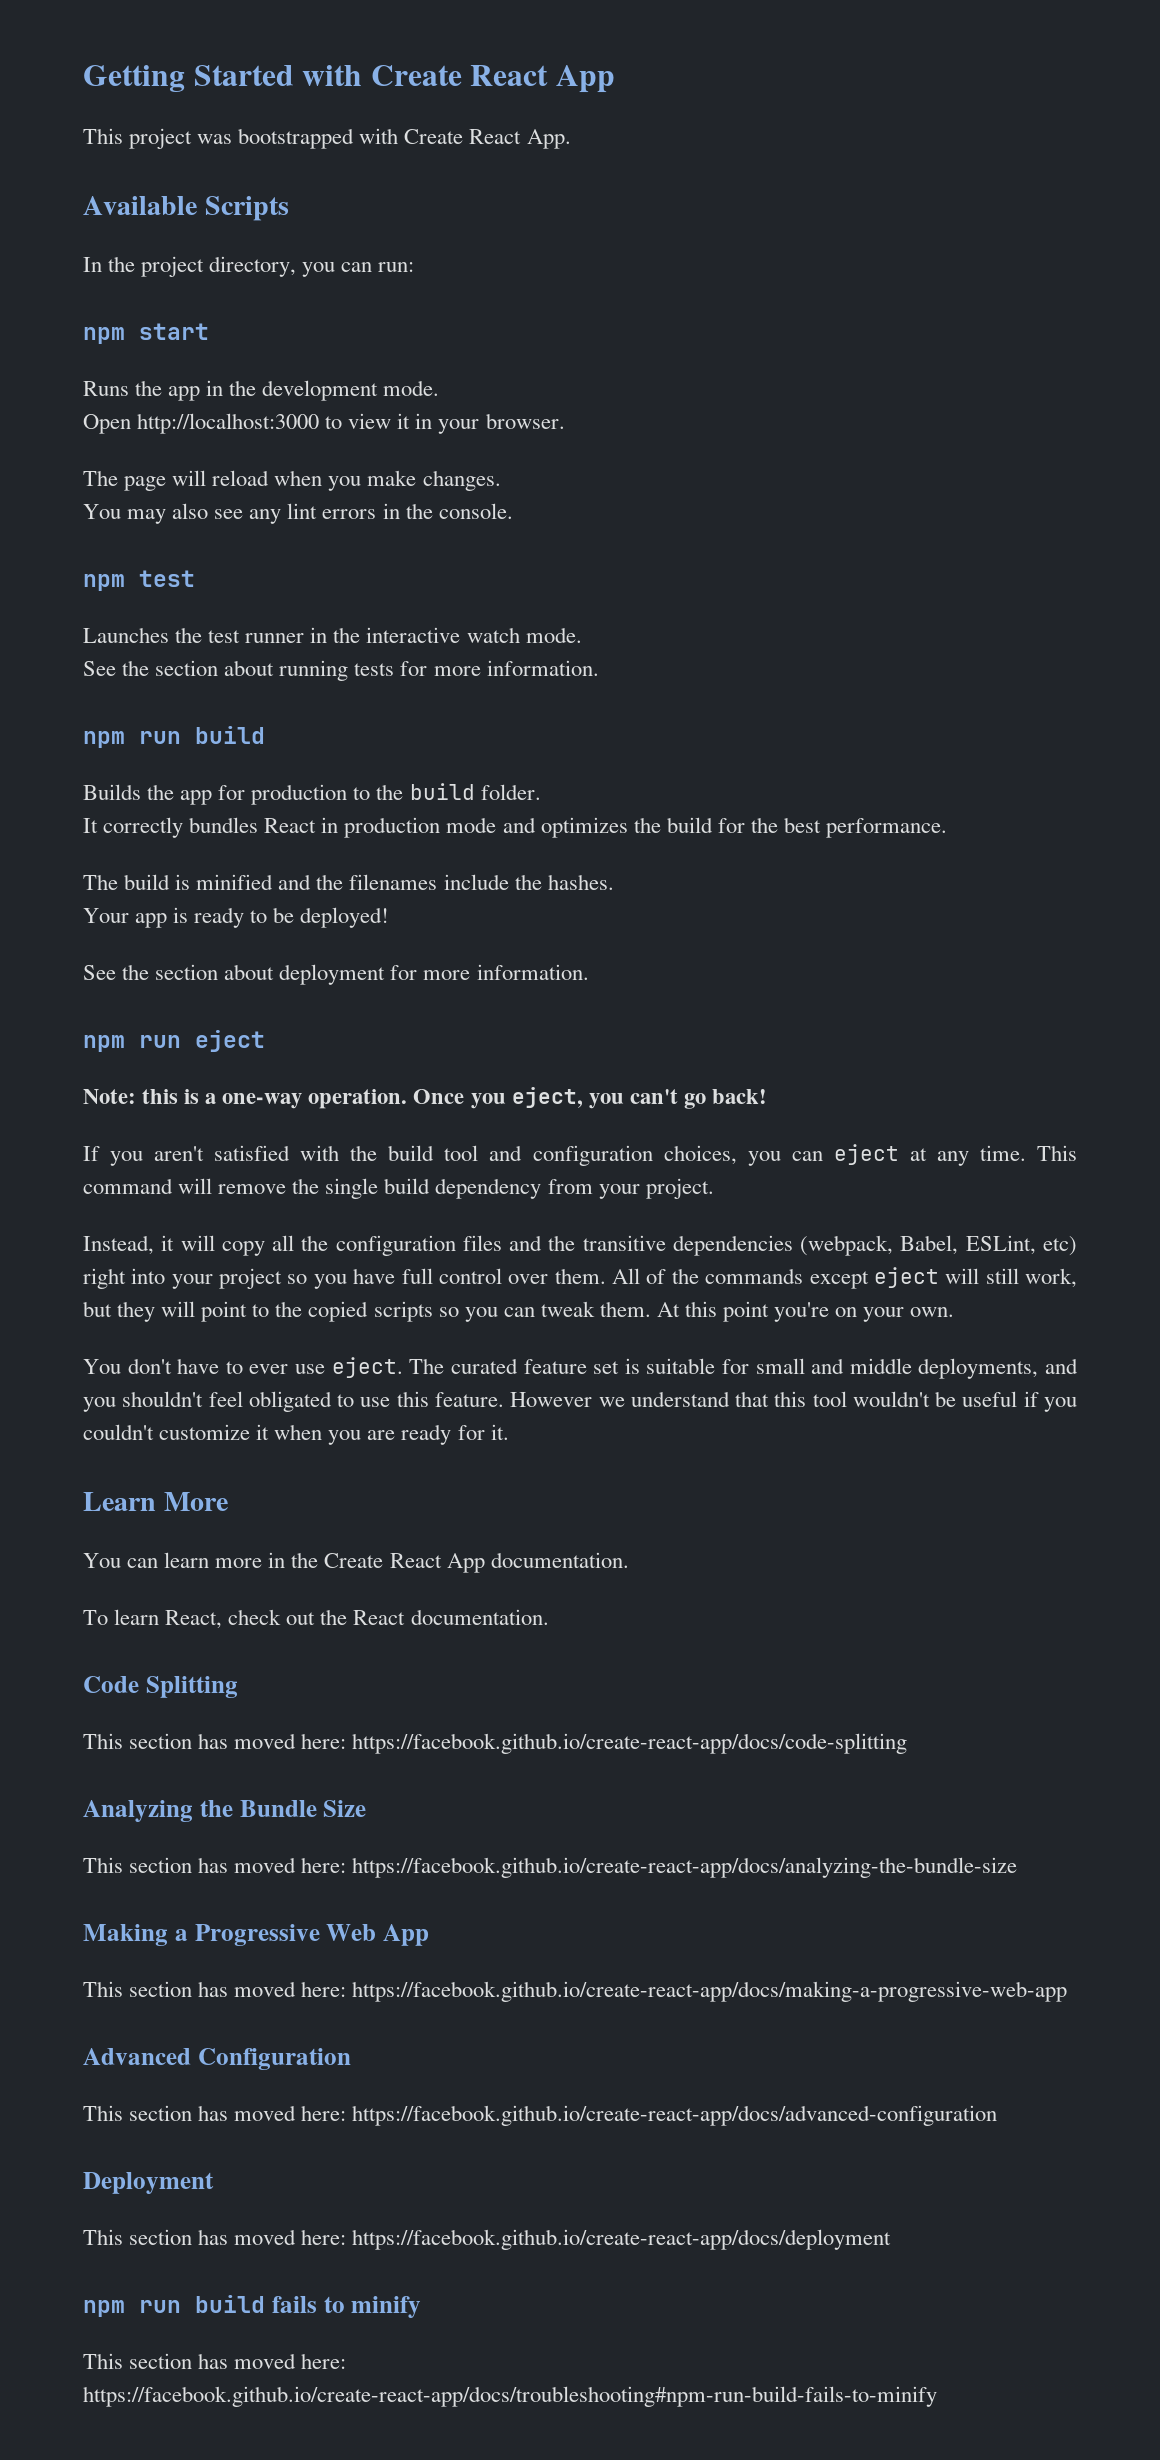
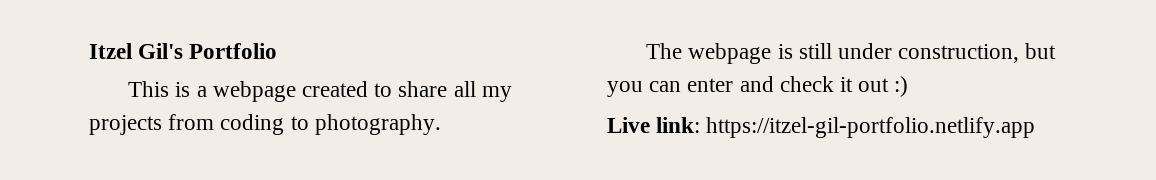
- Getting Started with Create React App
- This project was bootstrapped with Create React App.
- Available Scripts
- In the project directory, you can run:
- npm start
- Runs the app in the development mode.
- Open http://localhost:3000 to view it in your browser.
- The page will reload when you make changes.
- You may also see any lint errors in the console.
- npm test
- Launches the test runner in the interactive watch mode.
- See the section about running tests for more information.
- npm run build
- Builds the app for production to the build folder.
- It correctly bundles React in production mode and optimizes the build for the best performance.
- The build is minified and the filenames include the hashes.
- Your app is ready to be deployed!
- See the section about deployment for more information.
- npm run eject
- Note: this is a one-way operation. Once you eject, you can't go back!
- If you aren't satisfied with the build tool and configuration choices, you can eject at any time. This command will remove the single build dependency from your project.
- Instead, it will copy all the configuration files and the transitive dependencies (webpack, Babel, ESLint, etc) right into your project so you have full control over them. All of the commands except eject will still work, but they will point to the copied scripts so you can tweak them. At this point you're on your own.
- You don't have to ever use eject. The curated feature set is suitable for small and middle deployments, and you shouldn't feel obligated to use this feature. However we understand that this tool wouldn't be useful if you couldn't customize it when you are ready for it.
- Learn More
- You can learn more in the Create React App documentation.
- To learn React, check out the React documentation.
- Code Splitting
- This section has moved here: https://facebook.github.io/create-react-app/docs/code-splitting
- Analyzing the Bundle Size
- This section has moved here: https://facebook.github.io/create-react-app/docs/analyzing-the-bundle-size
- Making a Progressive Web App
- This section has moved here: https://facebook.github.io/create-react-app/docs/making-a-progressive-web-app
- Advanced Configuration
- This section has moved here: https://facebook.github.io/create-react-app/docs/advanced-configuration
- Deployment
- This section has moved here: https://facebook.github.io/create-react-app/docs/deployment
- npm run build fails to minify
- This section has moved here: https://facebook.github.io/create-react-app/docs/troubleshooting#npm-run-build-fails-to-minify
+ Itzel Gil's Portfolio
+ This is a webpage created to share all my projects from coding to photography.
+ The webpage is still under construction, but you can enter and check it out :)
+ Live link: https://itzel-gil-portfolio.netlify.app

